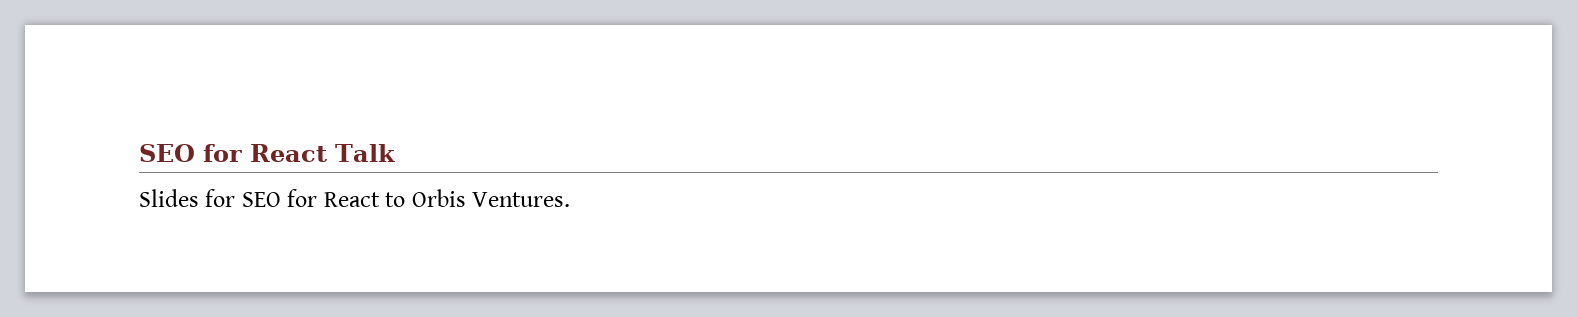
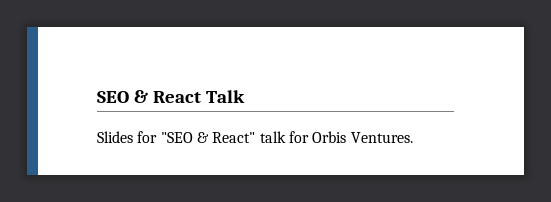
- SEO for React Talk
+ SEO & React Talk
- Slides for SEO for React to Orbis Ventures.
+ Slides for "SEO & React" talk for Orbis Ventures.

